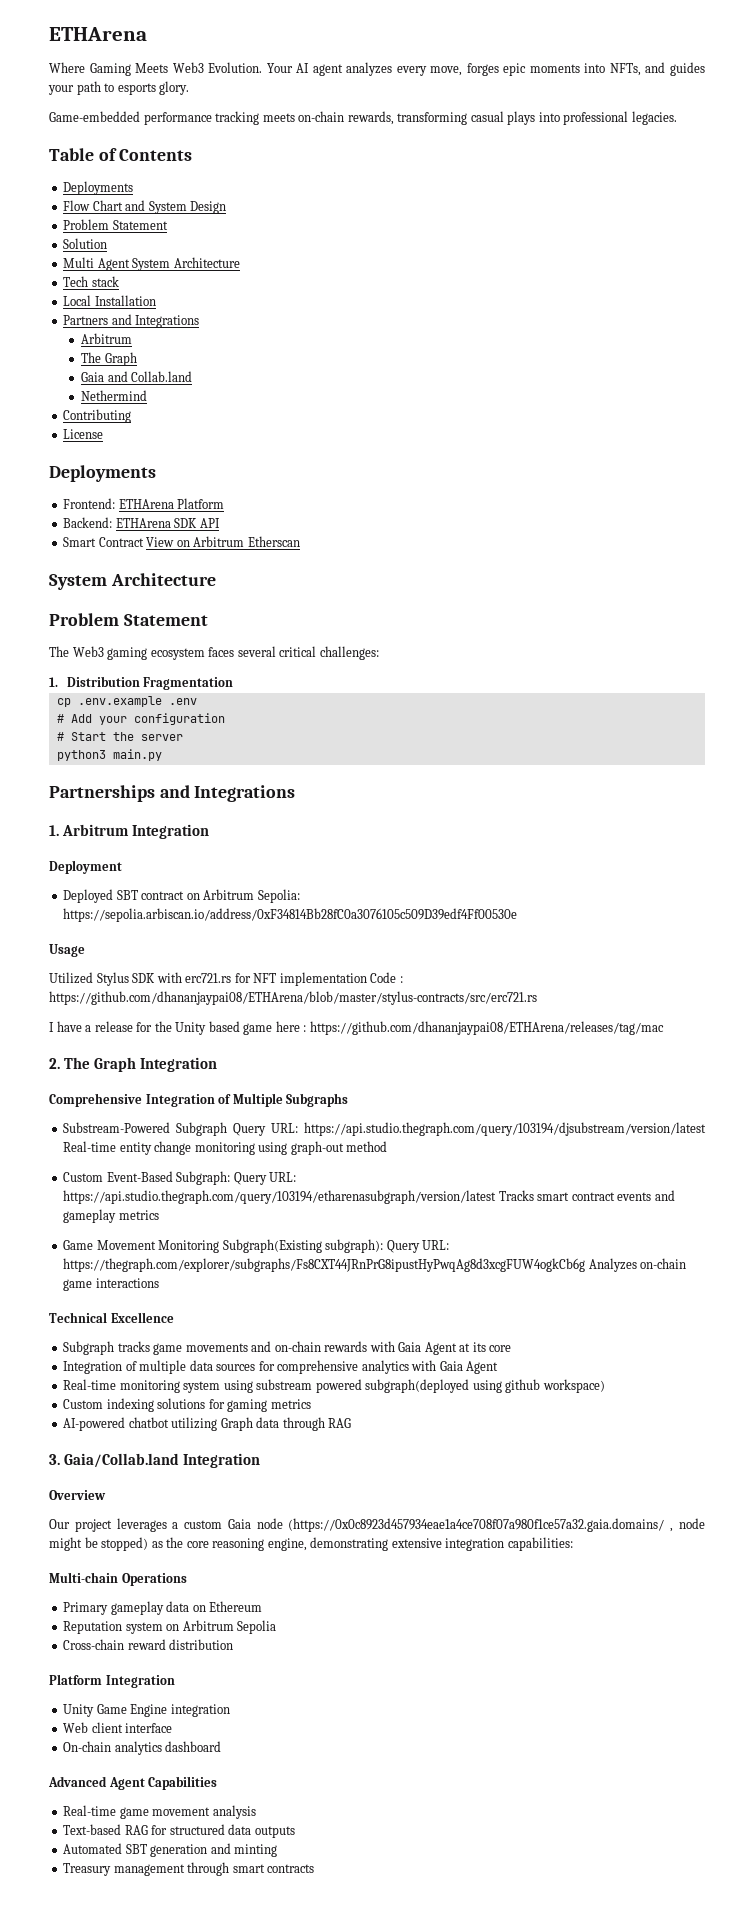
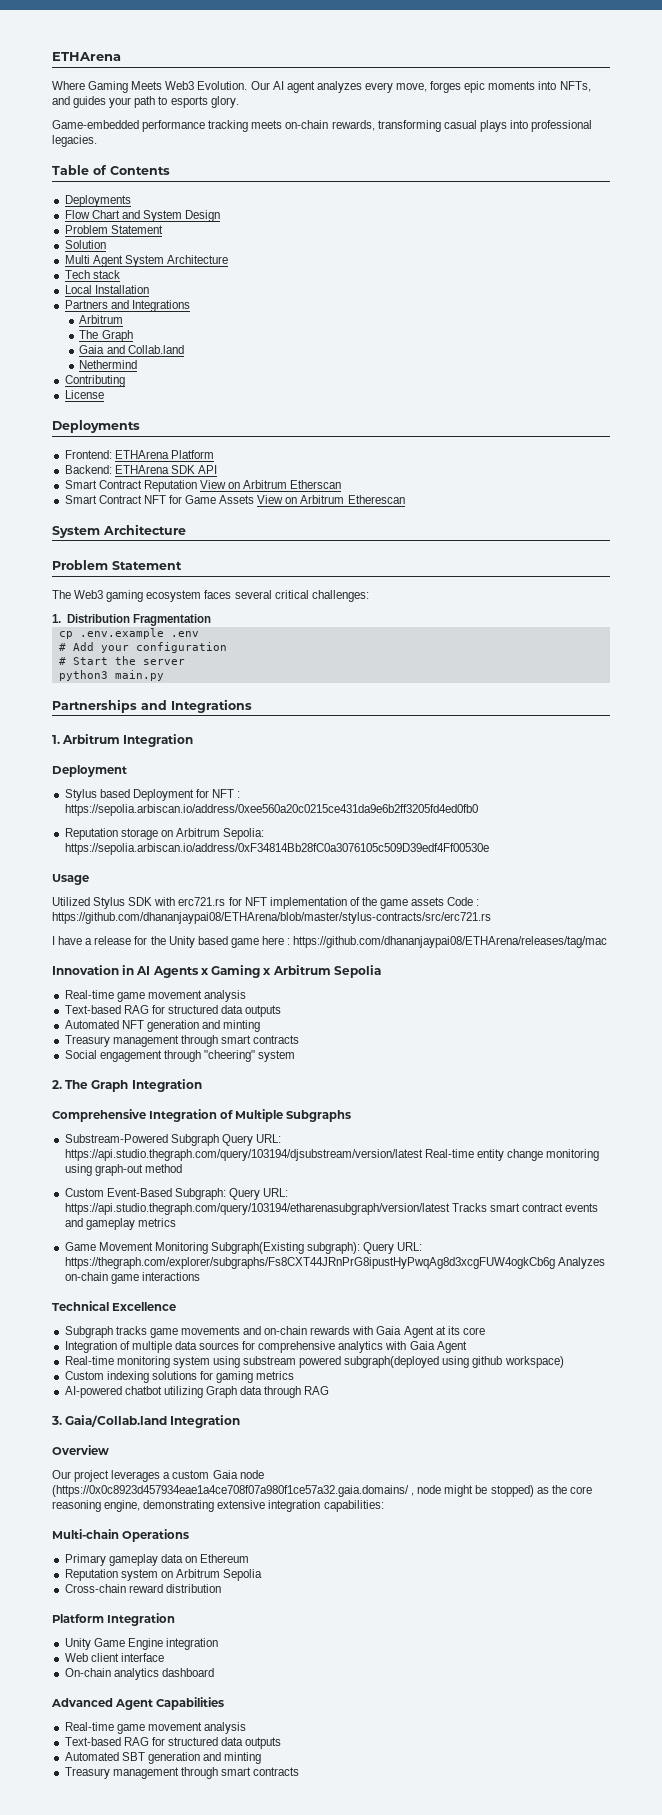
- Your AI agent analyzes every move, forges epic moments into NFTs, and guides your path to esports glory.
+ Our AI agent analyzes every move, forges epic moments into NFTs, and guides your path to esports glory.
- Smart Contract View on Arbitrum Etherscan
+ Smart Contract Reputation View on Arbitrum Etherscan
+ Smart Contract NFT for Game Assets View on Arbitrum Etherescan
- Deployed SBT contract on Arbitrum Sepolia: https://sepolia.arbiscan.io/address/0xF34814Bb28fC0a3076105c509D39edf4Ff00530e
+ Stylus based Deployment for NFT : https://sepolia.arbiscan.io/address/0xee560a20c0215ce431da9e6b2ff3205fd4ed0fb0
+ Reputation storage on Arbitrum Sepolia: https://sepolia.arbiscan.io/address/0xF34814Bb28fC0a3076105c509D39edf4Ff00530e
- Utilized Stylus SDK with erc721.rs for NFT implementation Code : https://github.com/dhananjaypai08/ETHArena/blob/master/stylus-contracts/src/erc721.rs
+ Utilized Stylus SDK with erc721.rs for NFT implementation of the game assets Code : https://github.com/dhananjaypai08/ETHArena/blob/master/stylus-contracts/src/erc721.rs
+ Innovation in AI Agents x Gaming x Arbitrum Sepolia
+ Real-time game movement analysis
+ Text-based RAG for structured data outputs
+ Automated NFT generation and minting
+ Treasury management through smart contracts
+ Social engagement through "cheering" system

